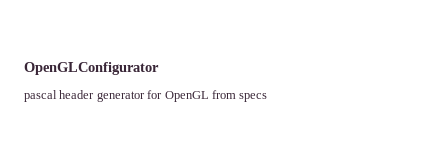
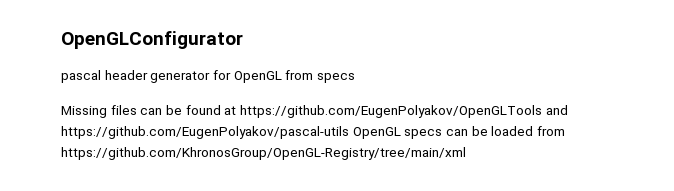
+ Missing files can be found at https://github.com/EugenPolyakov/OpenGLTools and https://github.com/EugenPolyakov/pascal-utils OpenGL specs can be loaded from https://github.com/KhronosGroup/OpenGL-Registry/tree/main/xml

